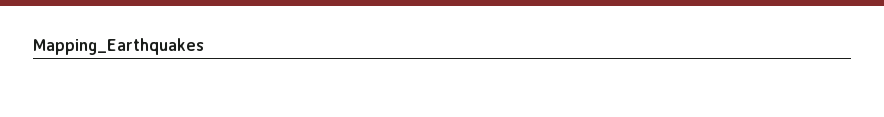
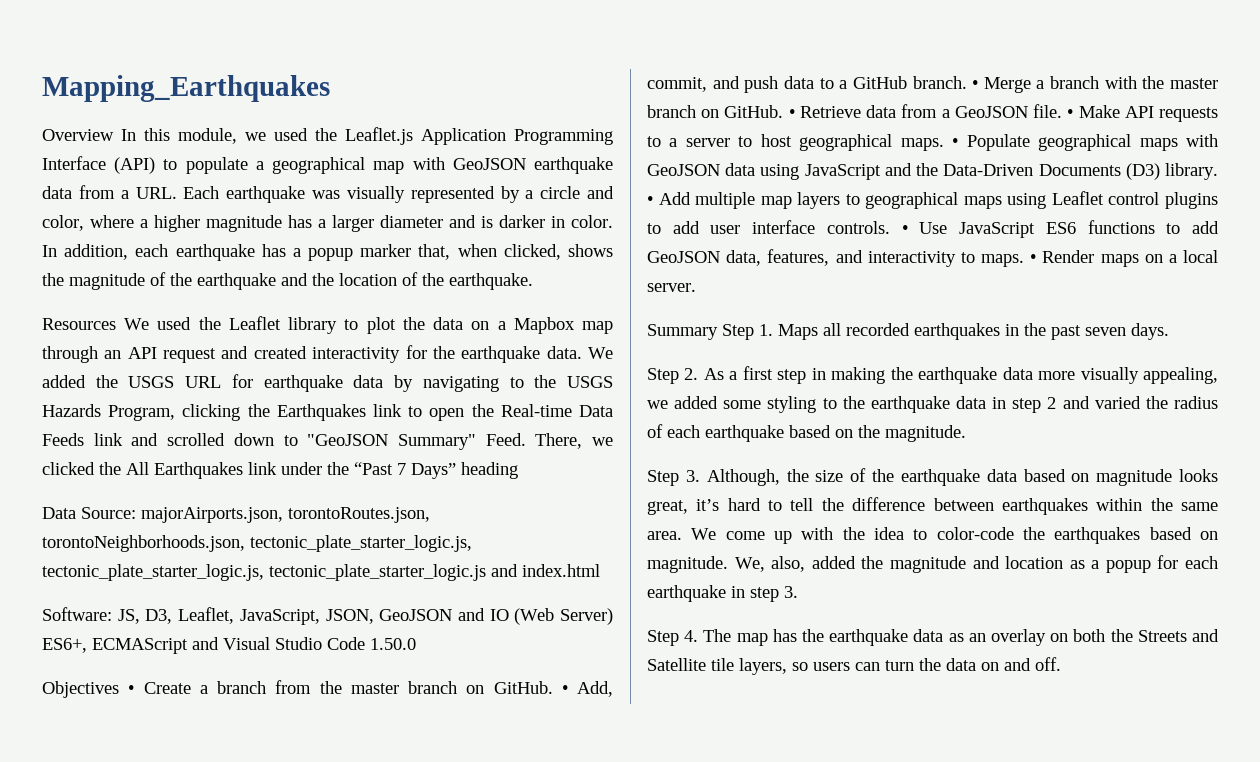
+ Overview In this module, we used the Leaflet.js Application Programming Interface (API) to populate a geographical map with GeoJSON earthquake data from a URL. Each earthquake was visually represented by a circle and color, where a higher magnitude has a larger diameter and is darker in color. In addition, each earthquake has a popup marker that, when clicked, shows the magnitude of the earthquake and the location of the earthquake.
+ Resources We used the Leaflet library to plot the data on a Mapbox map through an API request and created interactivity for the earthquake data. We added the USGS URL for earthquake data by navigating to the USGS Hazards Program, clicking the Earthquakes link to open the Real-time Data Feeds link and scrolled down to "GeoJSON Summary" Feed. There, we clicked the All Earthquakes link under the “Past 7 Days” heading
+ Data Source: majorAirports.json, torontoRoutes.json, torontoNeighborhoods.json, tectonic_plate_starter_logic.js, tectonic_plate_starter_logic.js, tectonic_plate_starter_logic.js and index.html
+ Software: JS, D3, Leaflet, JavaScript, JSON, GeoJSON and IO (Web Server) ES6+, ECMAScript and Visual Studio Code 1.50.0
+ Objectives • Create a branch from the master branch on GitHub. • Add, commit, and push data to a GitHub branch. • Merge a branch with the master branch on GitHub. • Retrieve data from a GeoJSON file. • Make API requests to a server to host geographical maps. • Populate geographical maps with GeoJSON data using JavaScript and the Data-Driven Documents (D3) library. • Add multiple map layers to geographical maps using Leaflet control plugins to add user interface controls. • Use JavaScript ES6 functions to add GeoJSON data, features, and interactivity to maps. • Render maps on a local server.
+ Summary Step 1. Maps all recorded earthquakes in the past seven days.
+ Step 2. As a first step in making the earthquake data more visually appealing, we added some styling to the earthquake data in step 2 and varied the radius of each earthquake based on the magnitude.
+ Step 3. Although, the size of the earthquake data based on magnitude looks great, it’s hard to tell the difference between earthquakes within the same area. We come up with the idea to color-code the earthquakes based on magnitude. We, also, added the magnitude and location as a popup for each earthquake in step 3.
+ Step 4. The map has the earthquake data as an overlay on both the Streets and Satellite tile layers, so users can turn the data on and off.

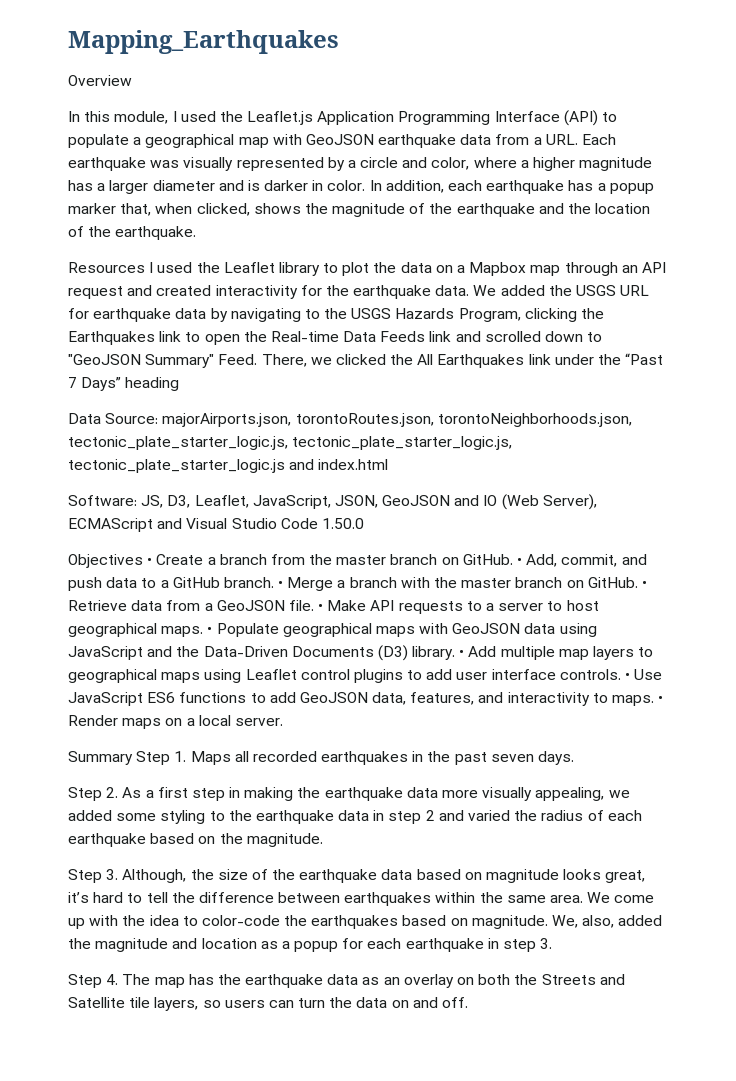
- Overview In this module, we used the Leaflet.js Application Programming Interface (API) to populate a geographical map with GeoJSON earthquake data from a URL. Each earthquake was visually represented by a circle and color, where a higher magnitude has a larger diameter and is darker in color.
+ Overview
+ In this module, I used the Leaflet.js Application Programming Interface (API) to populate a geographical map with GeoJSON earthquake data from a URL. Each earthquake was visually represented by a circle and color, where a higher magnitude has a larger diameter and is darker in color.
- Resources We used the Leaflet library to plot the data on a Mapbox map through an API request and created interactivity for the earthquake data.
+ Resources I used the Leaflet library to plot the data on a Mapbox map through an API request and created interactivity for the earthquake data.
- Software: JS, D3, Leaflet, JavaScript, JSON, GeoJSON and IO (Web Server) ES6+, ECMAScript and Visual Studio Code 1.50.0
+ Software: JS, D3, Leaflet, JavaScript, JSON, GeoJSON and IO (Web Server), ECMAScript and Visual Studio Code 1.50.0

